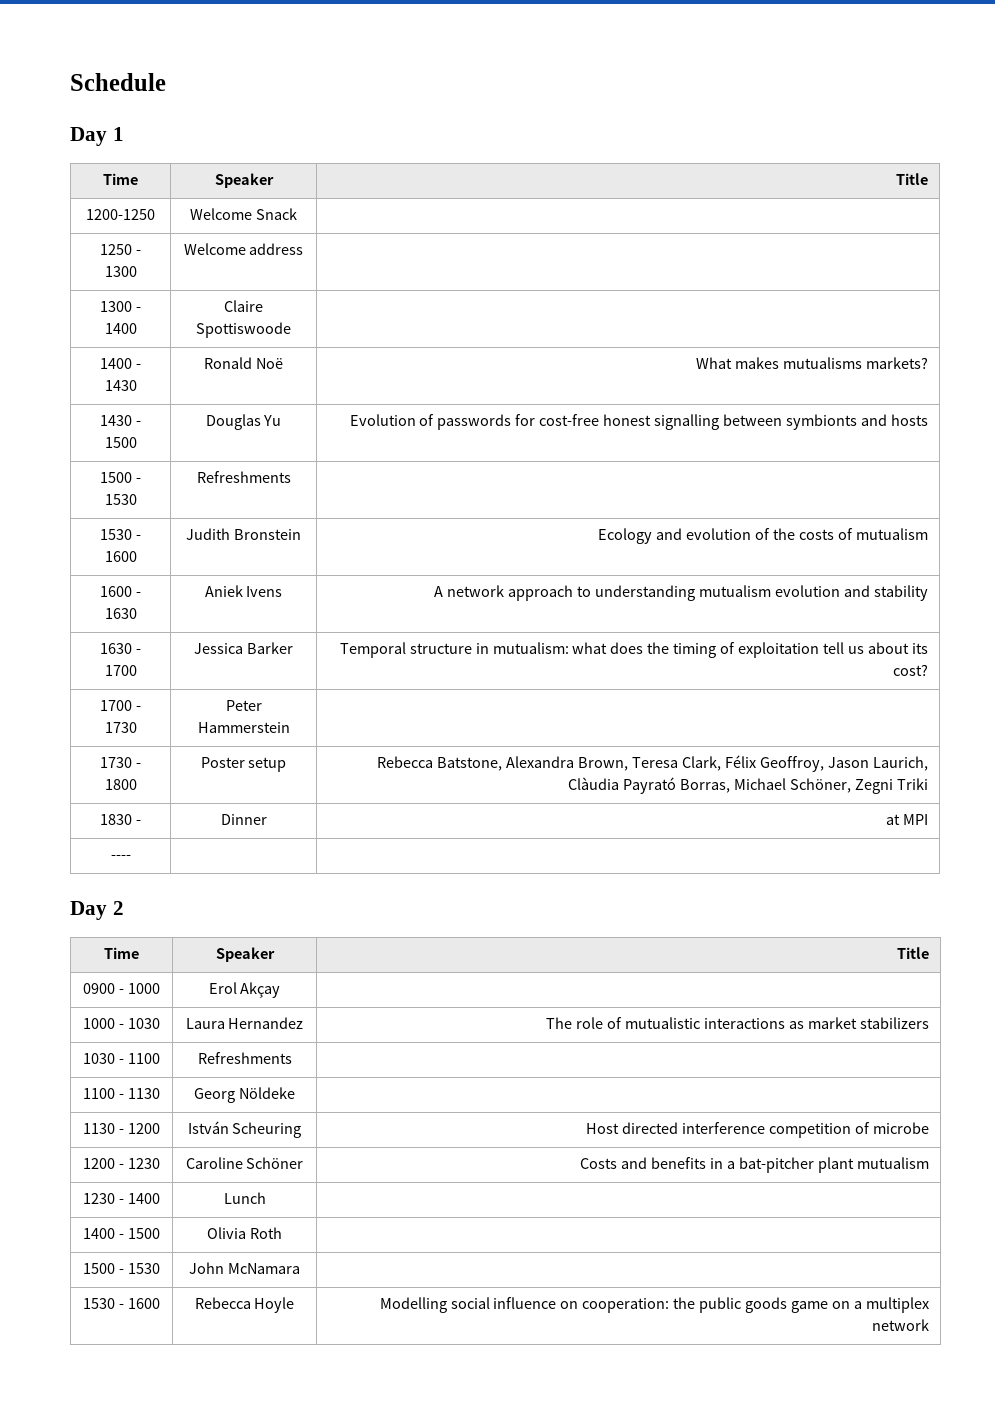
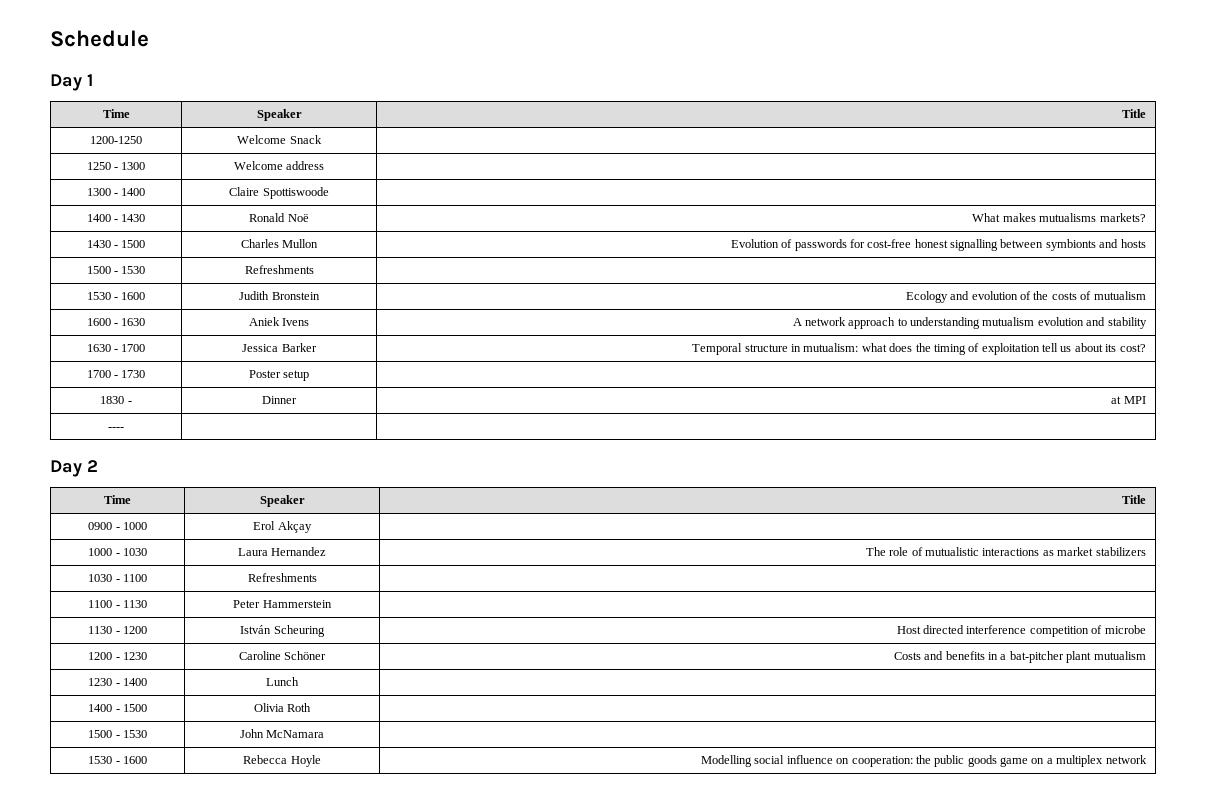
- 1430 - 1500 | Douglas Yu | Evolution of passwords for cost-free honest signalling between symbionts and hosts
+ 1430 - 1500 | Charles Mullon | Evolution of passwords for cost-free honest signalling between symbionts and hosts
- 1700 - 1730 | Peter Hammerstein |
- 1730 - 1800 | Poster setup | Rebecca Batstone, Alexandra Brown, Teresa Clark, Félix Geoffroy, Jason Laurich, Clàudia Payrató Borras, Michael Schöner, Zegni Triki
+ 1700 - 1730 | Poster setup |
- 1100 - 1130 | Georg Nöldeke |
+ 1100 - 1130 | Peter Hammerstein |

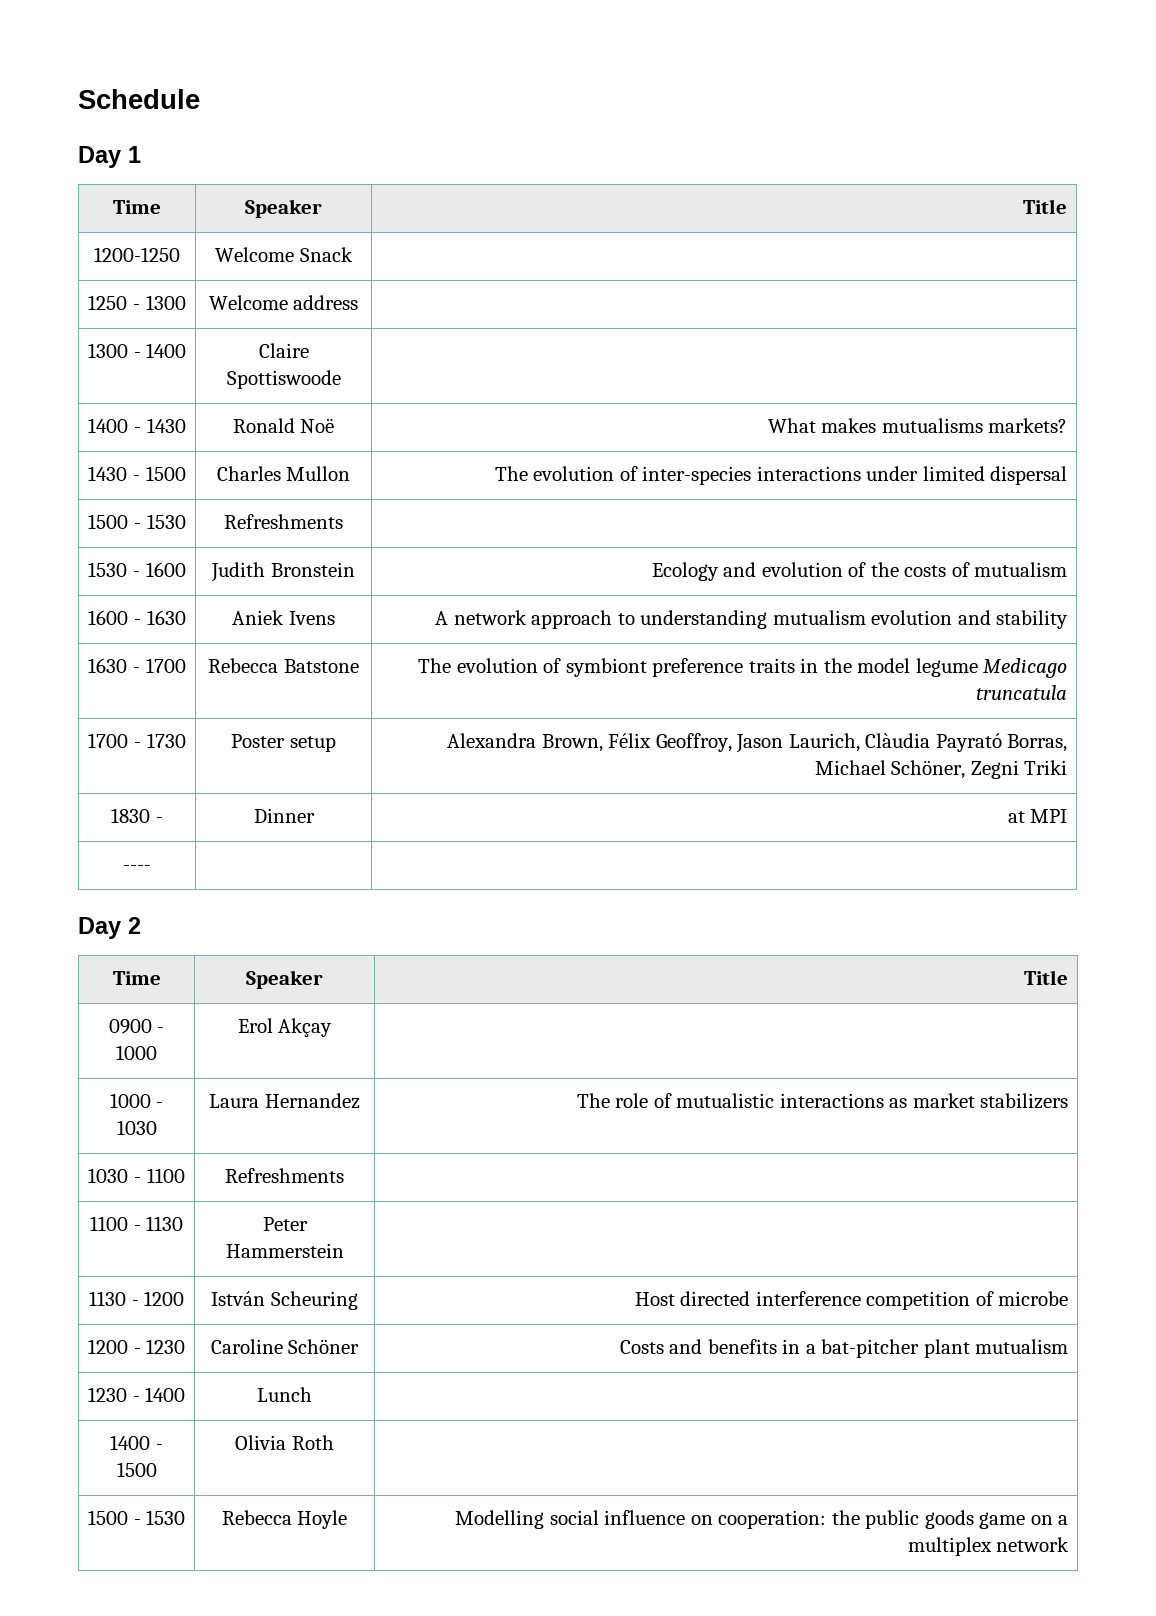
- 1430 - 1500 | Charles Mullon | Evolution of passwords for cost-free honest signalling between symbionts and hosts
+ 1430 - 1500 | Charles Mullon | The evolution of inter-species interactions under limited dispersal
- 1630 - 1700 | Jessica Barker | Temporal structure in mutualism: what does the timing of exploitation tell us about its cost?
+ 1630 - 1700 | Rebecca Batstone | The evolution of symbiont preference traits in the model legume Medicago truncatula
- 1700 - 1730 | Poster setup |
+ 1700 - 1730 | Poster setup | Alexandra Brown, Félix Geoffroy, Jason Laurich, Clàudia Payrató Borras, Michael Schöner, Zegni Triki
- 1500 - 1530 | John McNamara |
- 1530 - 1600 | Rebecca Hoyle | Modelling social influence on cooperation: the public goods game on a multiplex network
+ 1500 - 1530 | Rebecca Hoyle | Modelling social influence on cooperation: the public goods game on a multiplex network

